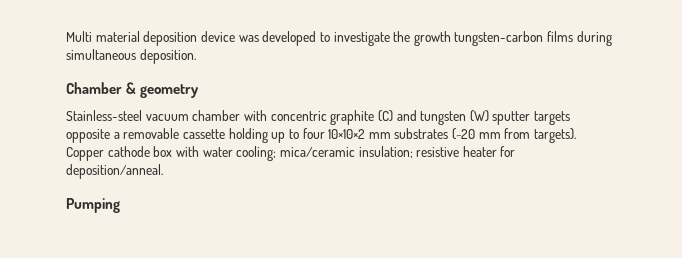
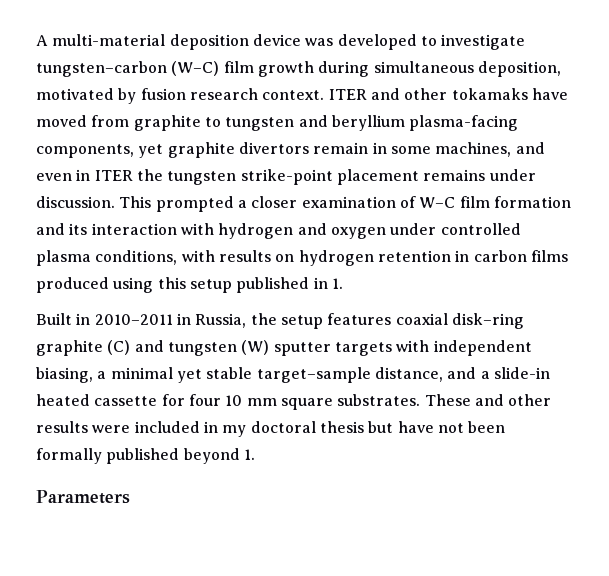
- Multi material deposition device was developed to investigate the growth tungsten-carbon films during simultaneous deposition.
- Chamber & geometry
- Stainless-steel vacuum chamber with concentric graphite (C) and tungsten (W) sputter targets opposite a removable cassette holding up to four 10×10×2 mm substrates (~20 mm from targets). Copper cathode box with water cooling; mica/ceramic insulation; resistive heater for deposition/anneal.
- Pumping
+ A multi-material deposition device was developed to investigate tungsten–carbon (W–C) film growth during simultaneous deposition, motivated by fusion research context. ITER and other tokamaks have moved from graphite to tungsten and beryllium plasma-facing components, yet graphite divertors remain in some machines, and even in ITER the tungsten strike-point placement remains under discussion. This prompted a closer examination of W–C film formation and its interaction with hydrogen and oxygen under controlled plasma conditions, with results on hydrogen retention in carbon films produced using this setup published in 1.
+ Built in 2010–2011 in Russia, the setup features coaxial disk–ring graphite (C) and tungsten (W) sputter targets with independent biasing, a minimal yet stable target–sample distance, and a slide-in heated cassette for four 10 mm square substrates. These and other results were included in my doctoral thesis but have not been formally published beyond 1.
+ Parameters

